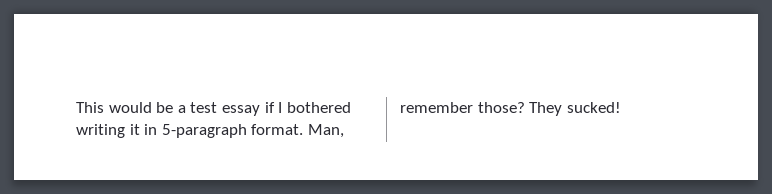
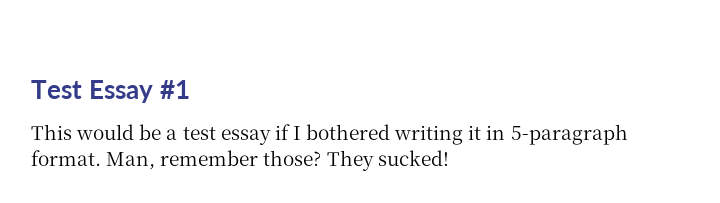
+ Test Essay #1

